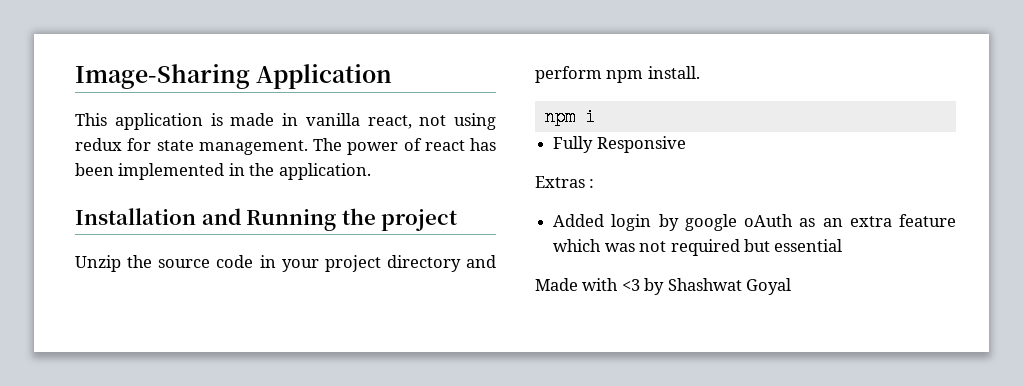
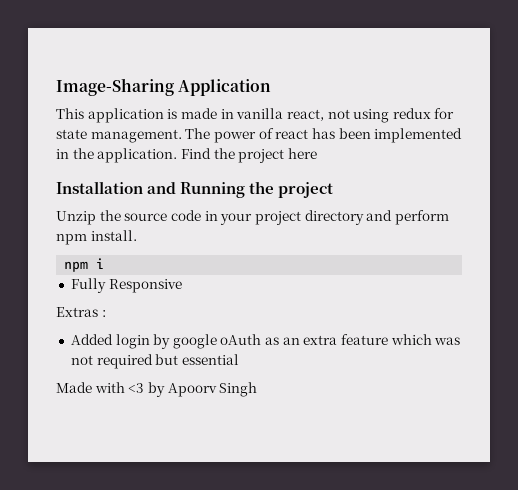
+ Find the project here
- Made with <3 by Shashwat Goyal
+ Made with <3 by Apoorv Singh

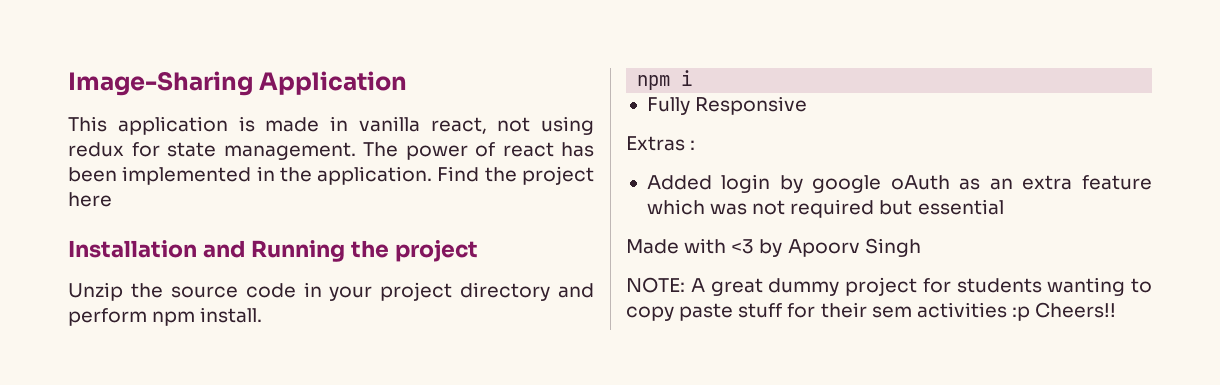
+ NOTE: A great dummy project for students wanting to copy paste stuff for their sem activities :p Cheers!!

